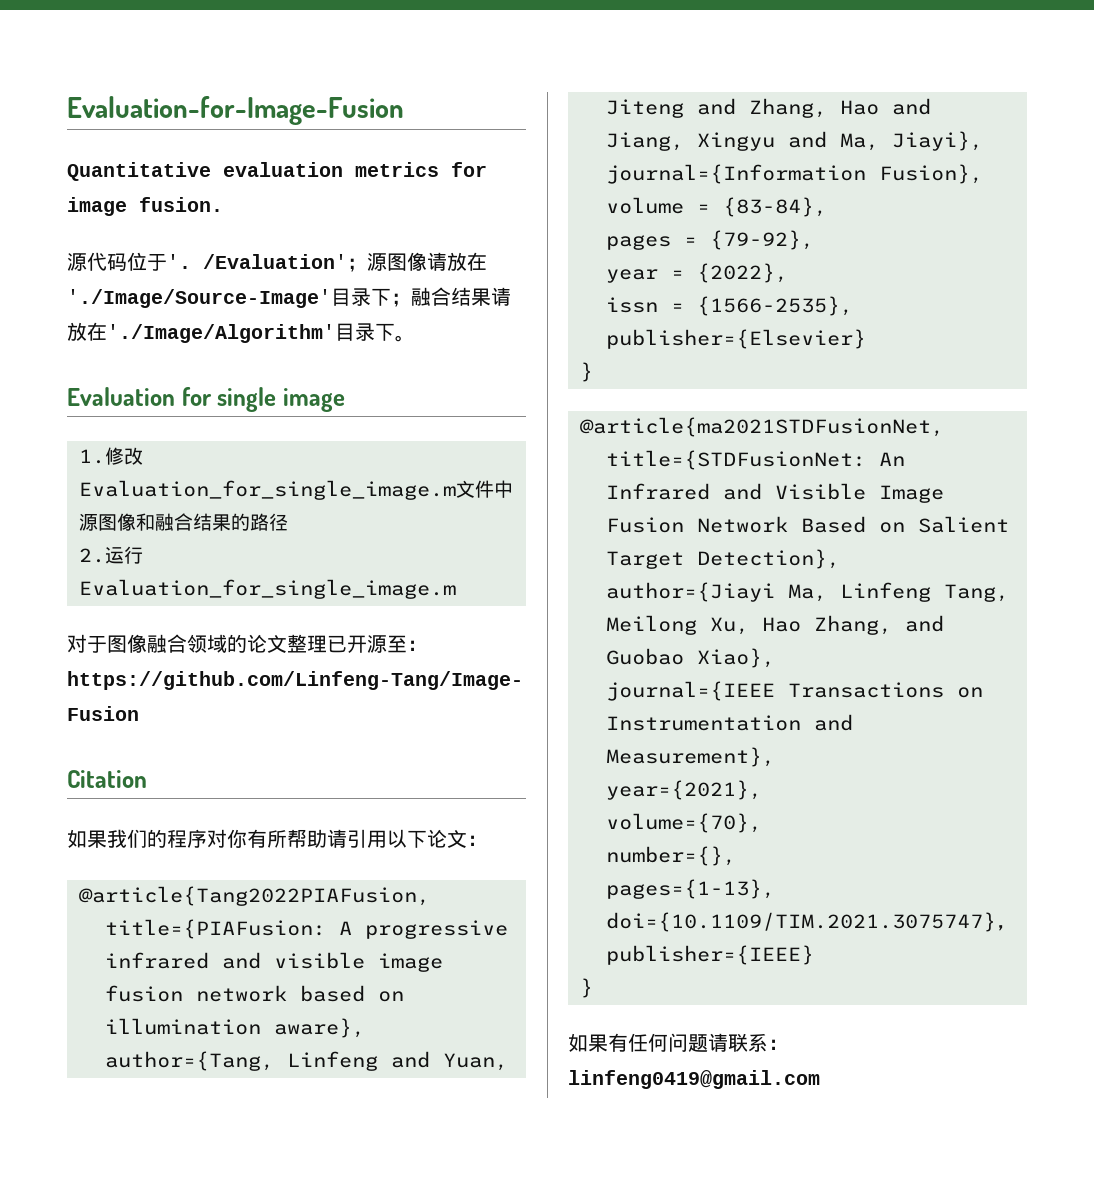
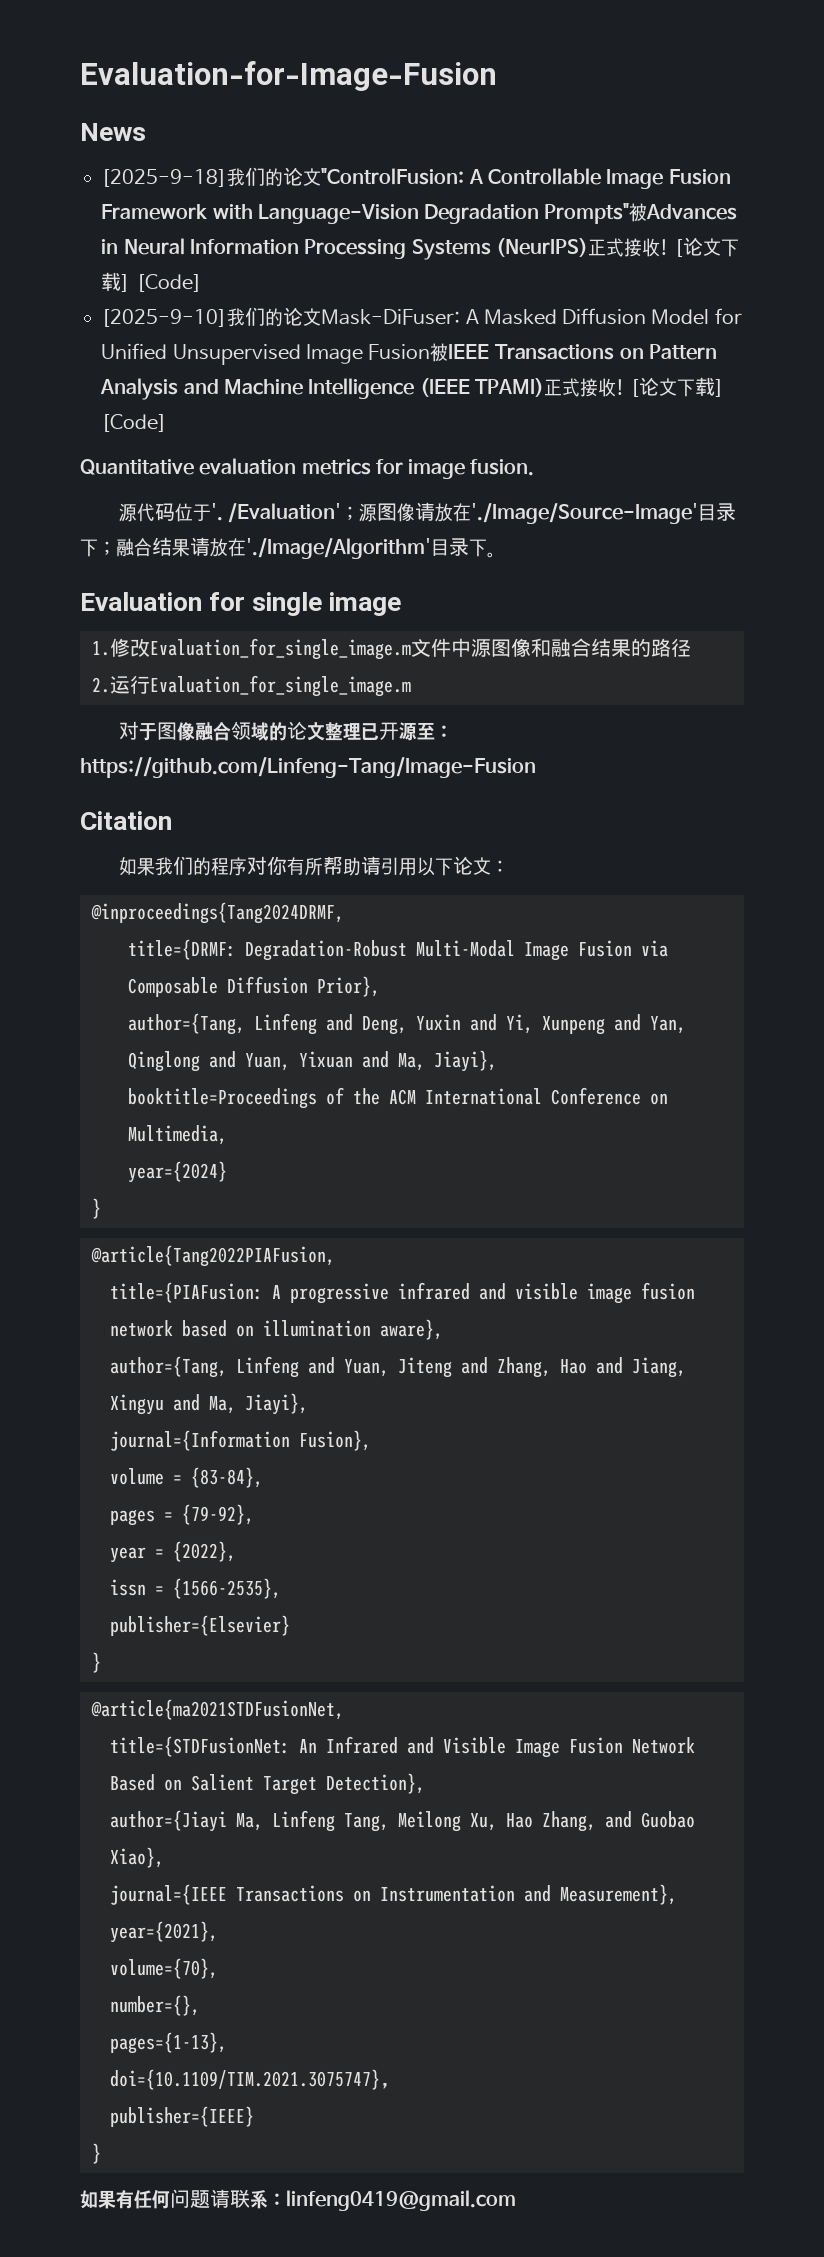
+ News
+ [2025-9-18]我们的论文"ControlFusion: A Controllable Image Fusion Framework with Language-Vision Degradation Prompts"被Advances in Neural Information Processing Systems (NeurIPS)正式接收! [论文下载] [Code]
+ [2025-9-10]我们的论文Mask-DiFuser: A Masked Diffusion Model for Unified Unsupervised Image Fusion被IEEE Transactions on Pattern Analysis and Machine Intelligence (IEEE TPAMI)正式接收! [论文下载] [Code]
+ @inproceedings{Tang2024DRMF,
+ title={DRMF: Degradation-Robust Multi-Modal Image Fusion via Composable Diffusion Prior},
+ author={Tang, Linfeng and Deng, Yuxin and Yi, Xunpeng and Yan, Qinglong and Yuan, Yixuan and Ma, Jiayi},
+ booktitle=Proceedings of the ACM International Conference on Multimedia,
+ year={2024}
+ }

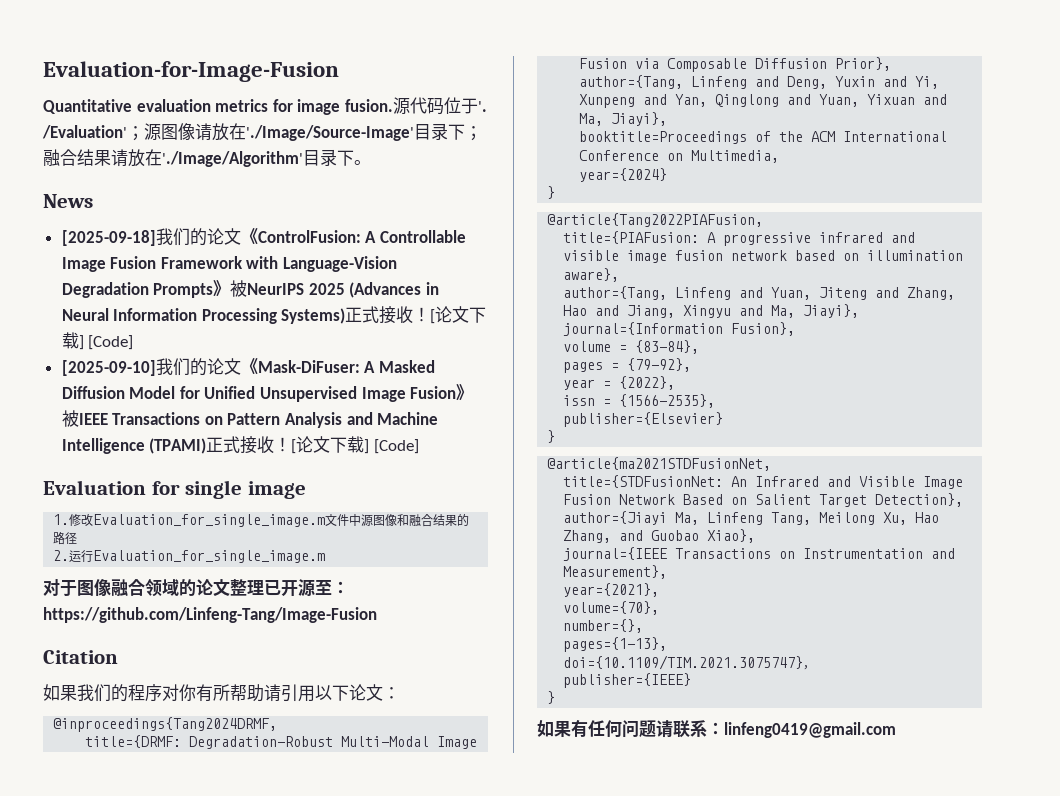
- News
- [2025-9-18]我们的论文"ControlFusion: A Controllable Image Fusion Framework with Language-Vision Degradation Prompts"被Advances in Neural Information Processing Systems (NeurIPS)正式接收! [论文下载] [Code]
- [2025-9-10]我们的论文Mask-DiFuser: A Masked Diffusion Model for Unified Unsupervised Image Fusion被IEEE Transactions on Pattern Analysis and Machine Intelligence (IEEE TPAMI)正式接收! [论文下载] [Code]
- Quantitative evaluation metrics for image fusion.
- 源代码位于'.
+ Quantitative evaluation metrics for image fusion.源代码位于'.
+ News
+ [2025-09-18]我们的论文《ControlFusion: A Controllable Image Fusion Framework with Language-Vision Degradation Prompts》被NeurIPS 2025 (Advances in Neural Information Processing Systems)正式接收！[论文下载] [Code]
+ [2025-09-10]我们的论文《Mask-DiFuser: A Masked Diffusion Model for Unified Unsupervised Image Fusion》被IEEE Transactions on Pattern Analysis and Machine Intelligence (TPAMI)正式接收！[论文下载] [Code]

